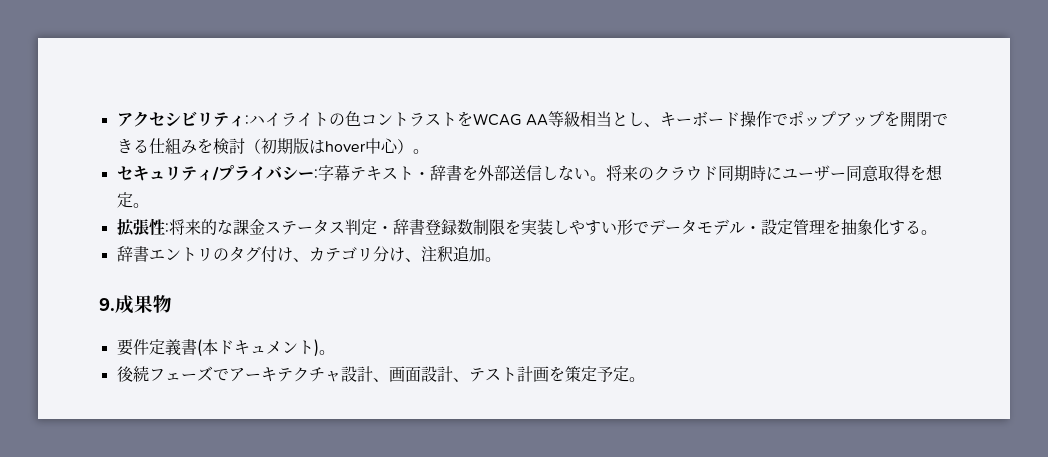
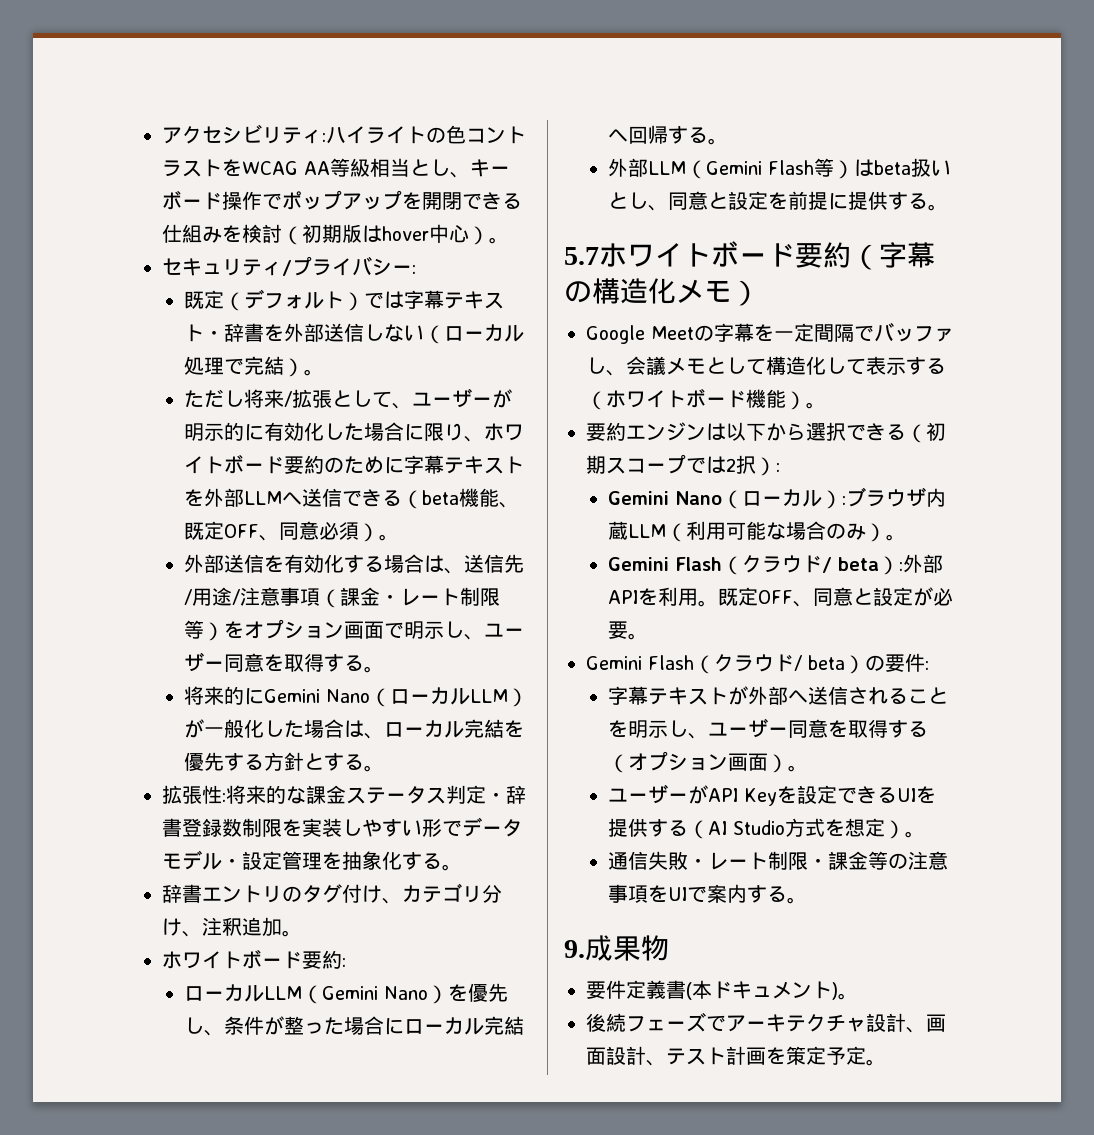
- セキュリティ/プライバシー:字幕テキスト・辞書を外部送信しない。将来のクラウド同期時にユーザー同意取得を想定。
+ セキュリティ/プライバシー:
+ 既定（デフォルト）では字幕テキスト・辞書を外部送信しない（ローカル処理で完結）。
+ ただし将来/拡張として、ユーザーが明示的に有効化した場合に限り、ホワイトボード要約のために字幕テキストを外部LLMへ送信できる（beta機能、既定OFF、同意必須）。
+ 外部送信を有効化する場合は、送信先/用途/注意事項（課金・レート制限等）をオプション画面で明示し、ユーザー同意を取得する。
+ 将来的にGemini Nano（ローカルLLM）が一般化した場合は、ローカル完結を優先する方針とする。
+ ホワイトボード要約:
+ ローカルLLM（Gemini Nano）を優先し、条件が整った場合にローカル完結へ回帰する。
+ 外部LLM（Gemini Flash等）はbeta扱いとし、同意と設定を前提に提供する。
+ 5.7ホワイトボード要約（字幕の構造化メモ）
+ Google Meetの字幕を一定間隔でバッファし、会議メモとして構造化して表示する（ホワイトボード機能）。
+ 要約エンジンは以下から選択できる（初期スコープでは2択）:
+ Gemini Nano（ローカル）:ブラウザ内蔵LLM（利用可能な場合のみ）。
+ Gemini Flash（クラウド/ beta）:外部APIを利用。既定OFF、同意と設定が必要。
+ Gemini Flash（クラウド/ beta）の要件:
+ 字幕テキストが外部へ送信されることを明示し、ユーザー同意を取得する（オプション画面）。
+ ユーザーがAPI Keyを設定できるUIを提供する（AI Studio方式を想定）。
+ 通信失敗・レート制限・課金等の注意事項をUIで案内する。

